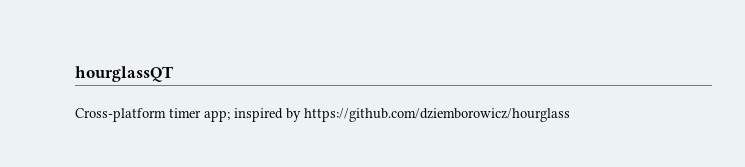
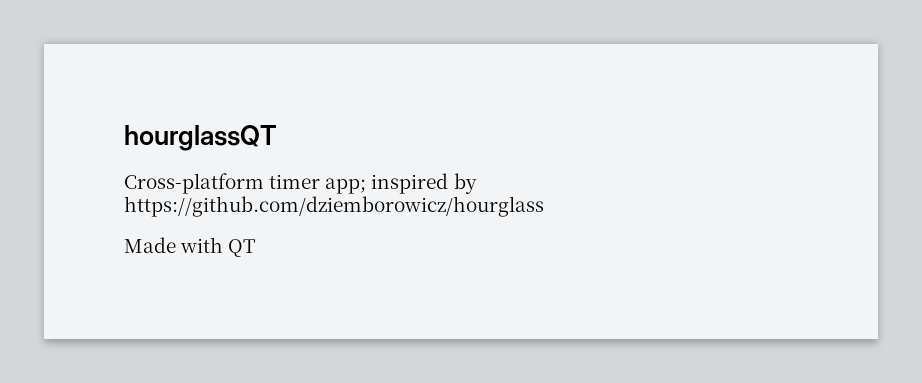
+ Made with QT

